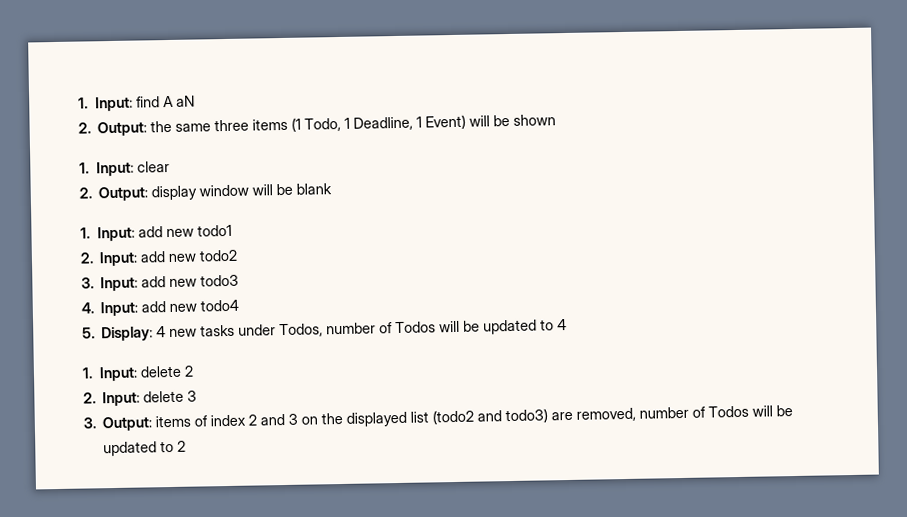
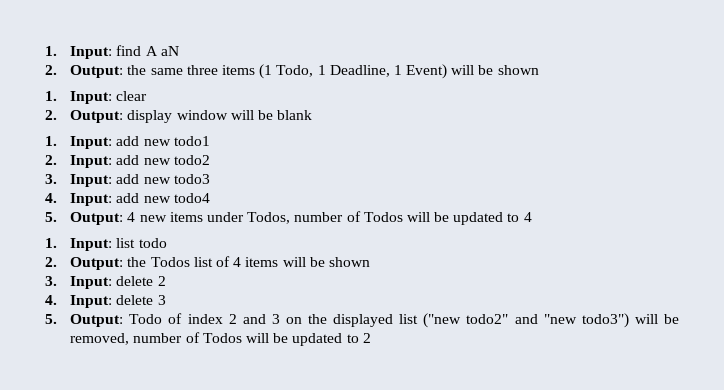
- 5. Display: 4 new tasks under Todos, number of Todos will be updated to 4
+ 5. Output: 4 new items under Todos, number of Todos will be updated to 4
- 1. Input: delete 2
+ 1. Input: list todo
+ 2. Output: the Todos list of 4 items will be shown
+ 3. Input: delete 2
- 2. Input: delete 3
+ 4. Input: delete 3
- 3. Output: items of index 2 and 3 on the displayed list (todo2 and todo3) are removed, number of Todos will be updated to 2
+ 5. Output: Todo of index 2 and 3 on the displayed list ("new todo2" and "new todo3") will be removed, number of Todos will be updated to 2

